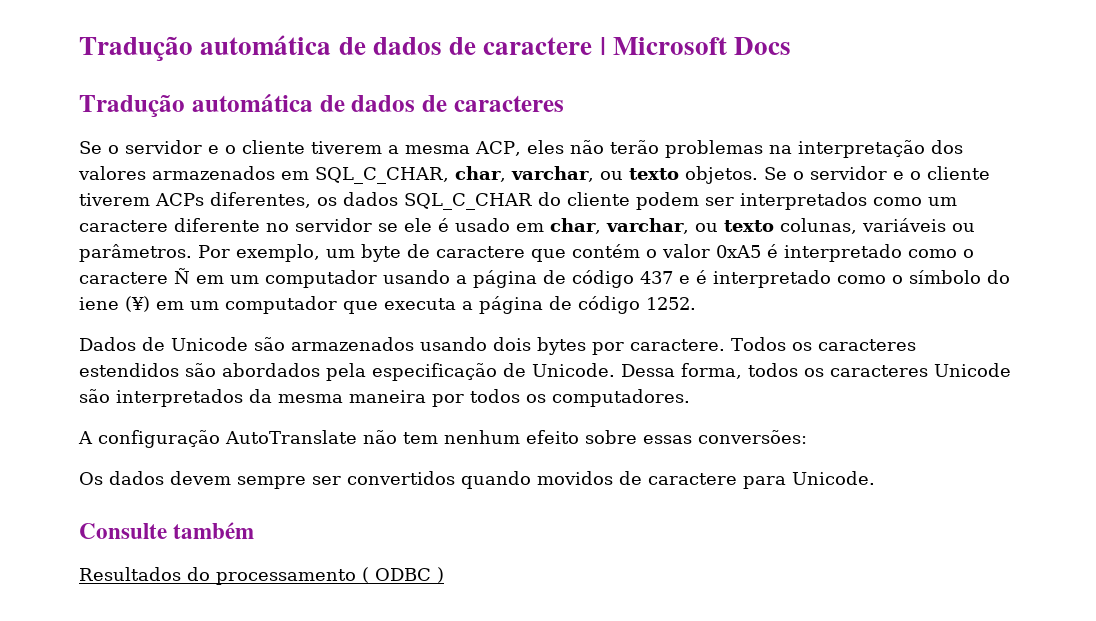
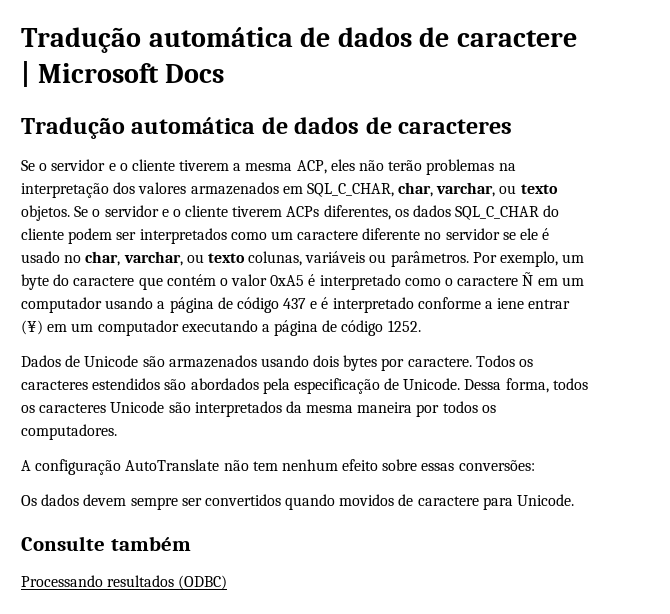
- Se o servidor e o cliente tiverem ACPs diferentes, os dados SQL_C_CHAR do cliente podem ser interpretados como um caractere diferente no servidor se ele é usado em char, varchar, ou texto colunas, variáveis ou parâmetros.
+ Se o servidor e o cliente tiverem ACPs diferentes, os dados SQL_C_CHAR do cliente podem ser interpretados como um caractere diferente no servidor se ele é usado no char, varchar, ou texto colunas, variáveis ou parâmetros.
- Por exemplo, um byte de caractere que contém o valor 0xA5 é interpretado como o caractere Ñ em um computador usando a página de código 437 e é interpretado como o símbolo do iene (¥) em um computador que executa a página de código 1252.
+ Por exemplo, um byte do caractere que contém o valor 0xA5 é interpretado como o caractere Ñ em um computador usando a página de código 437 e é interpretado conforme a iene entrar (¥) em um computador executando a página de código 1252.
- Resultados do processamento ( ODBC )
+ Processando resultados (ODBC)

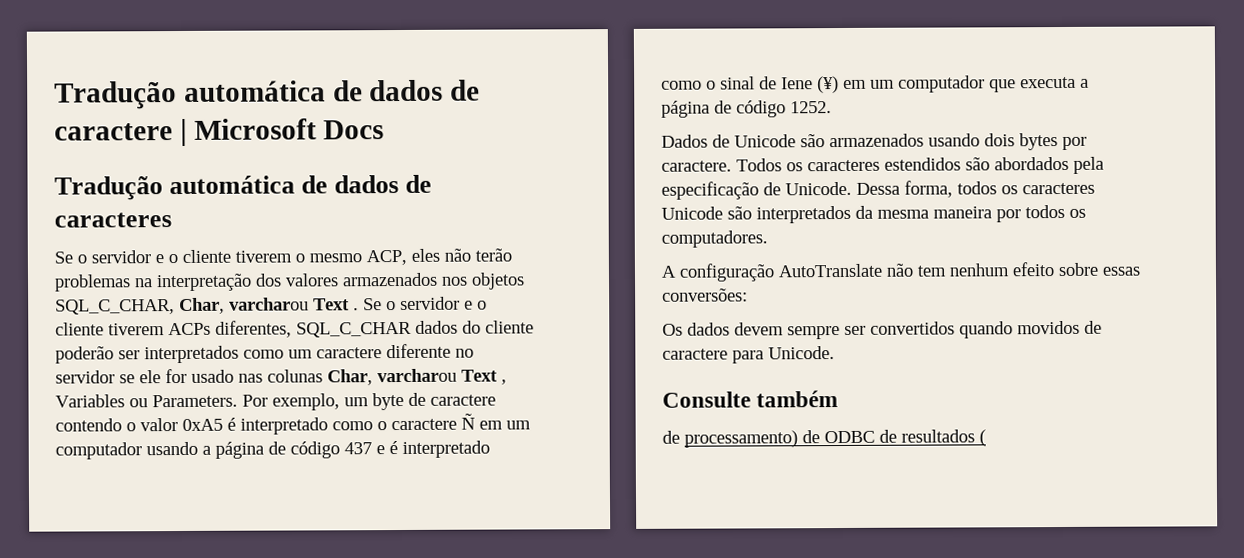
- Se o servidor e o cliente tiverem a mesma ACP, eles não terão problemas na interpretação dos valores armazenados em SQL_C_CHAR, char, varchar, ou texto objetos.
+ Se o servidor e o cliente tiverem o mesmo ACP, eles não terão problemas na interpretação dos valores armazenados nos objetos SQL_C_CHAR, Char, varcharou Text .
- Se o servidor e o cliente tiverem ACPs diferentes, os dados SQL_C_CHAR do cliente podem ser interpretados como um caractere diferente no servidor se ele é usado no char, varchar, ou texto colunas, variáveis ou parâmetros. Por exemplo, um byte do caractere que contém o valor 0xA5 é interpretado como o caractere Ñ em um computador usando a página de código 437 e é interpretado conforme a iene entrar (¥) em um computador executando a página de código 1252.
+ Se o servidor e o cliente tiverem ACPs diferentes, SQL_C_CHAR dados do cliente poderão ser interpretados como um caractere diferente no servidor se ele for usado nas colunas Char, varcharou Text , Variables ou Parameters. Por exemplo, um byte de caractere contendo o valor 0xA5 é interpretado como o caractere Ñ em um computador usando a página de código 437 e é interpretado como o sinal de Iene (¥) em um computador que executa a página de código 1252.
- Processando resultados (ODBC)
+ de processamento) de ODBC de resultados (

